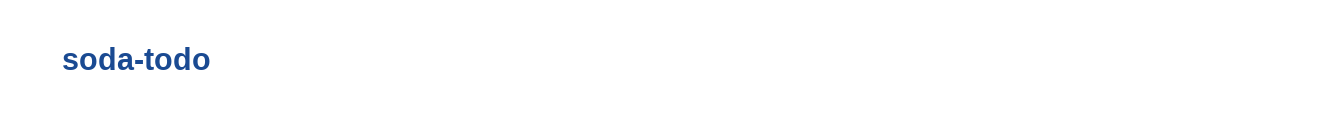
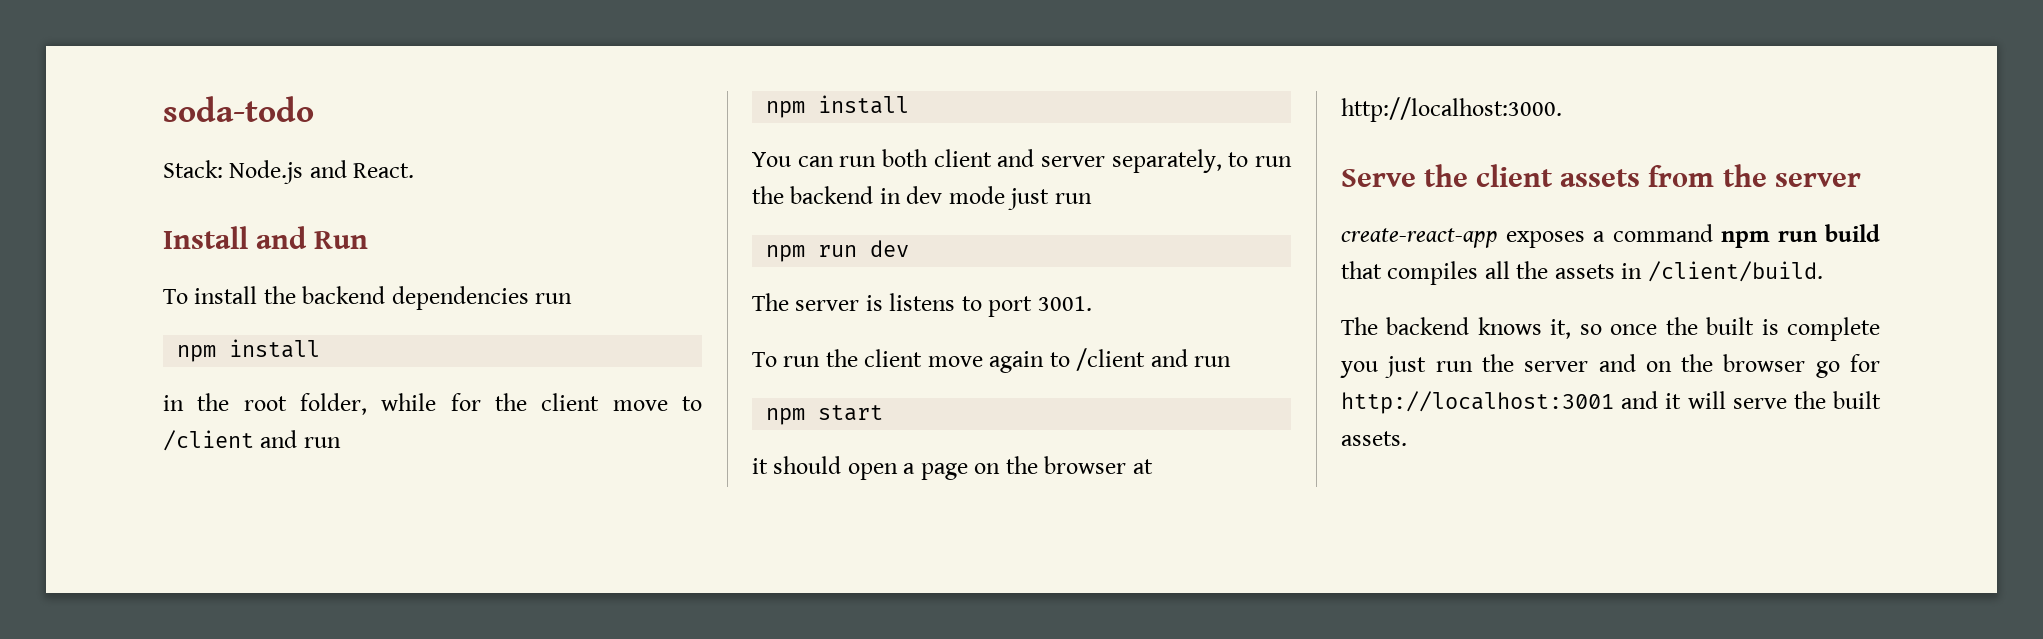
+ Stack: Node.js and React.
+ Install and Run
+ To install the backend dependencies run
+ npm install
+ in the root folder, while for the client move to /client and run
+ npm install
+ You can run both client and server separately, to run the backend in dev mode just run
+ npm run dev
+ The server is listens to port 3001.
+ To run the client move again to /client and run
+ npm start
+ it should open a page on the browser at http://localhost:3000.
+ Serve the client assets from the server
+ create-react-app exposes a command npm run build that compiles all the assets in /client/build.
+ The backend knows it, so once the built is complete you just run the server and on the browser go for http://localhost:3001 and it will serve the built assets.

